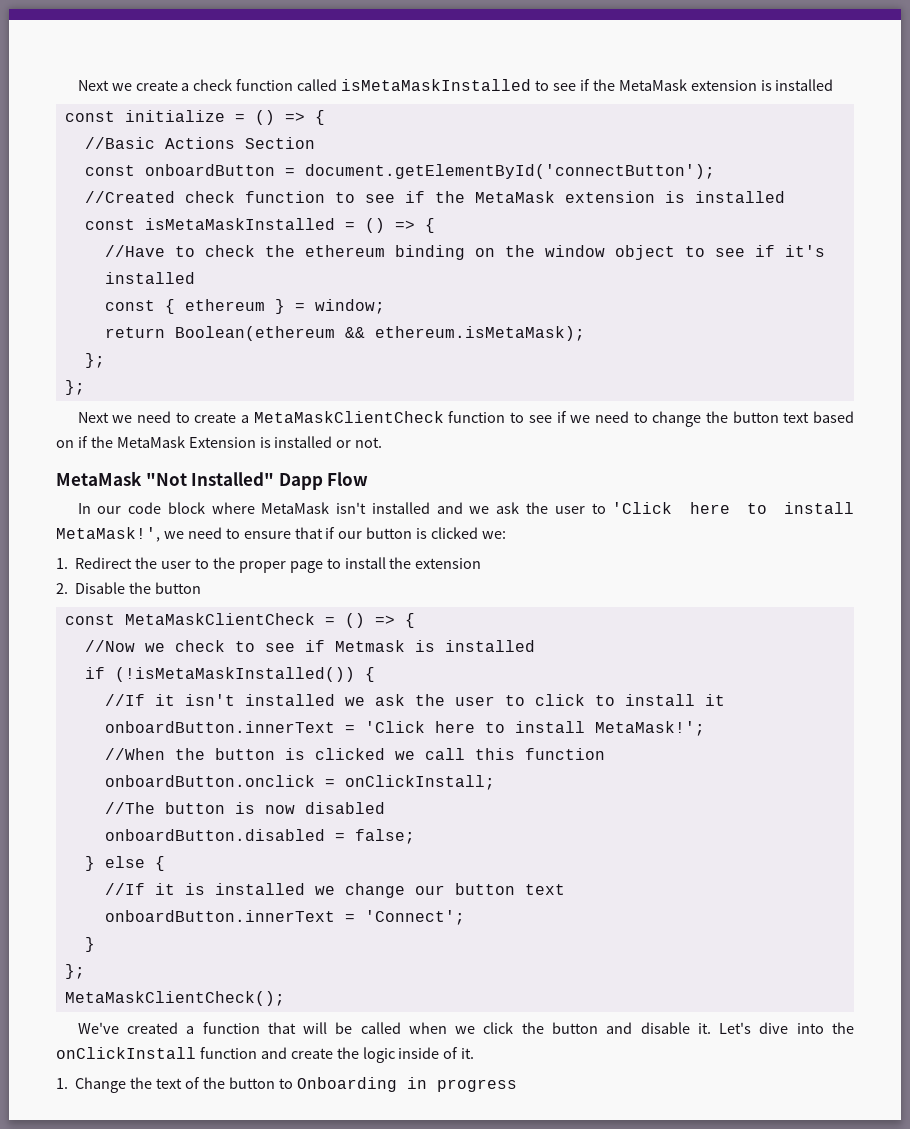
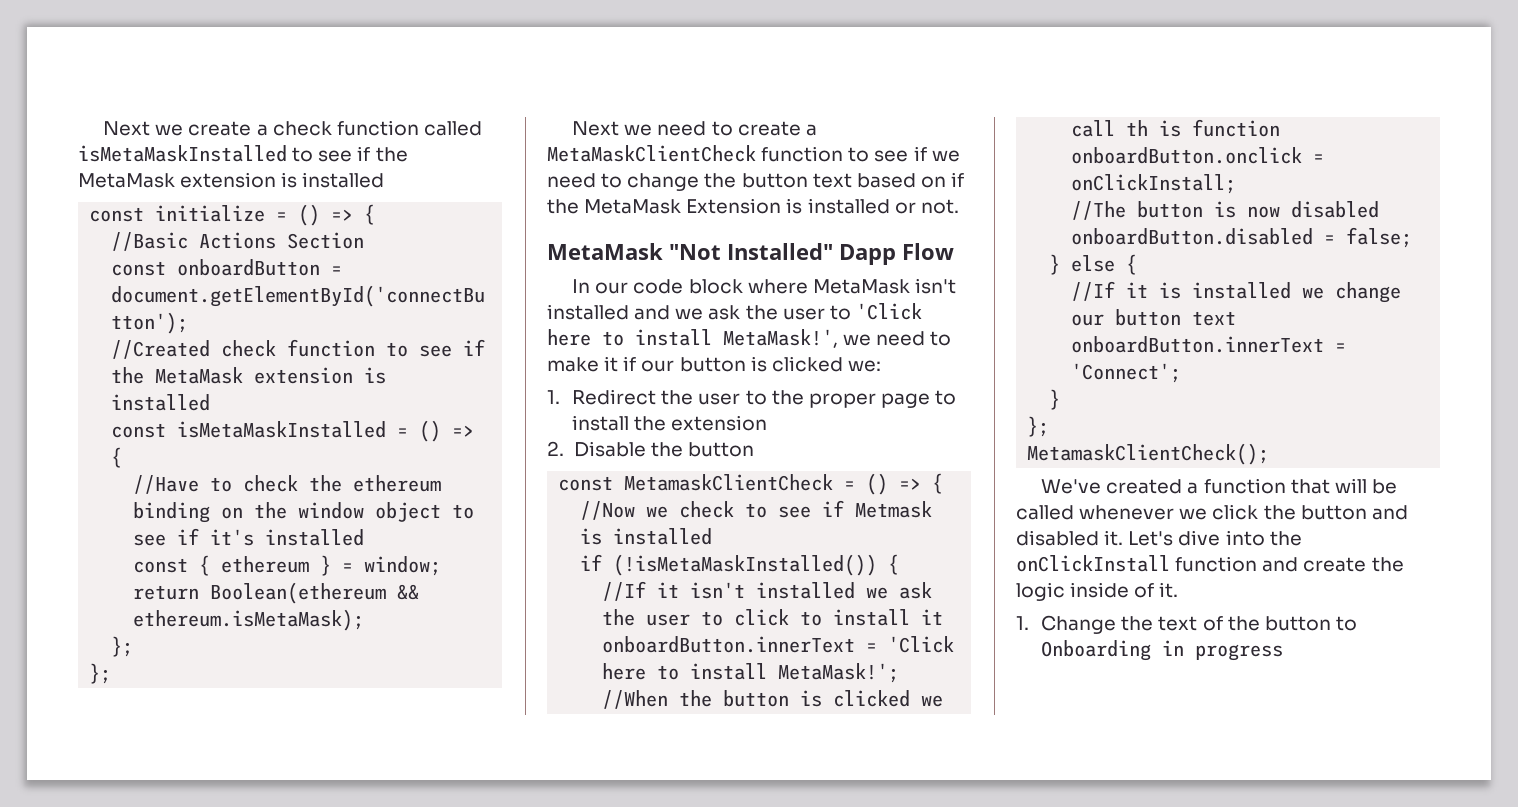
- In our code block where MetaMask isn't installed and we ask the user to 'Click here to install MetaMask!', we need to ensure that if our button is clicked we:
+ In our code block where MetaMask isn't installed and we ask the user to 'Click here to install MetaMask!', we need to make it if our button is clicked we:
- const MetaMaskClientCheck = () => {
+ const MetamaskClientCheck = () => {
- //When the button is clicked we call this function
+ //When the button is clicked we call th is function
- MetaMaskClientCheck();
+ MetamaskClientCheck();
- We've created a function that will be called when we click the button and disable it.
+ We've created a function that will be called whenever we click the button and disabled it.

